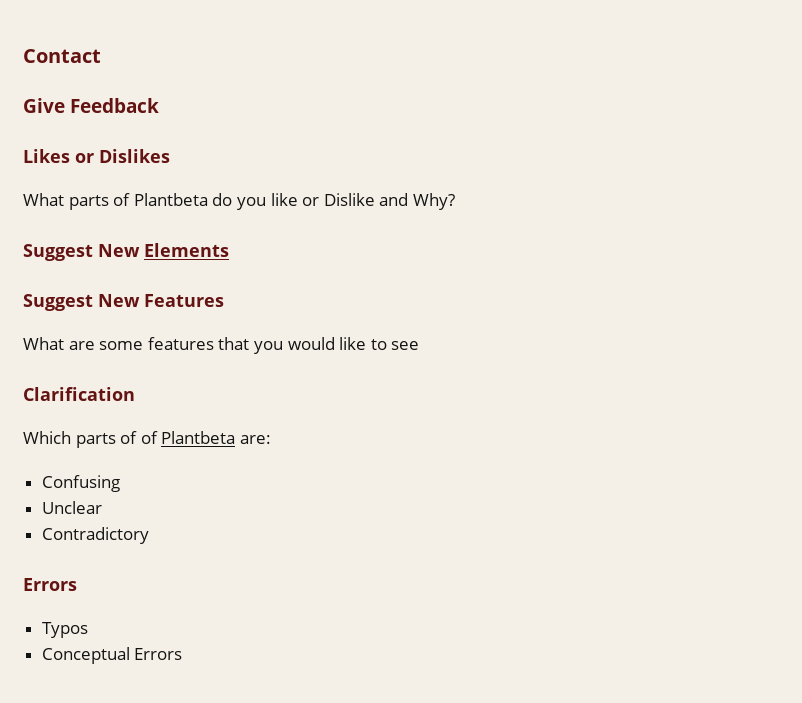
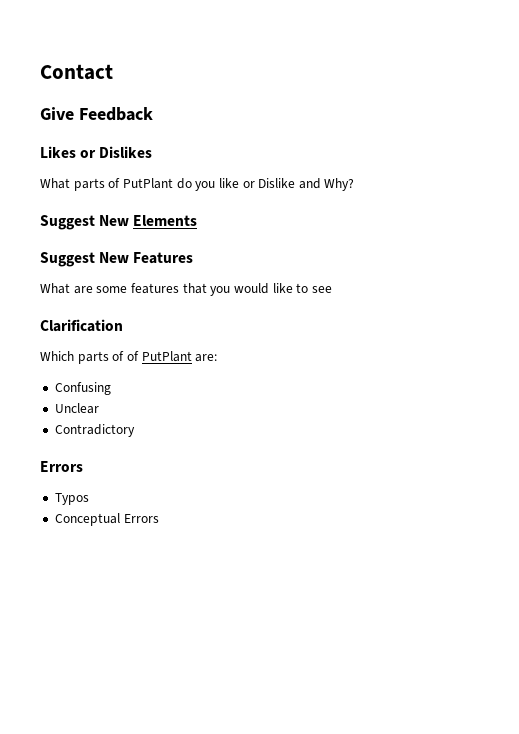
- What parts of Plantbeta do you like or Dislike and Why?
+ What parts of PutPlant do you like or Dislike and Why?
- Which parts of of Plantbeta are:
+ Which parts of of PutPlant are:

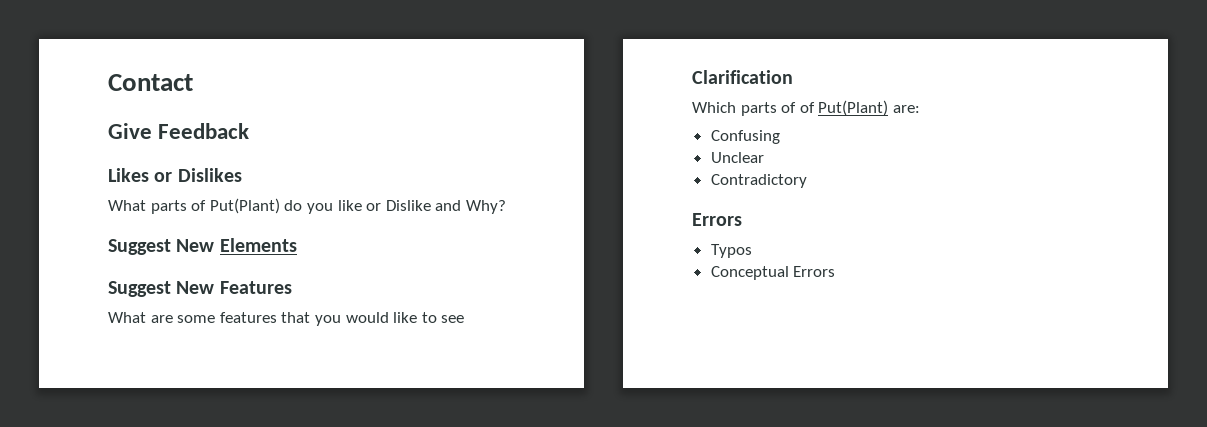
- What parts of PutPlant do you like or Dislike and Why?
+ What parts of Put(Plant) do you like or Dislike and Why?
- Which parts of of PutPlant are:
+ Which parts of of Put(Plant) are:

